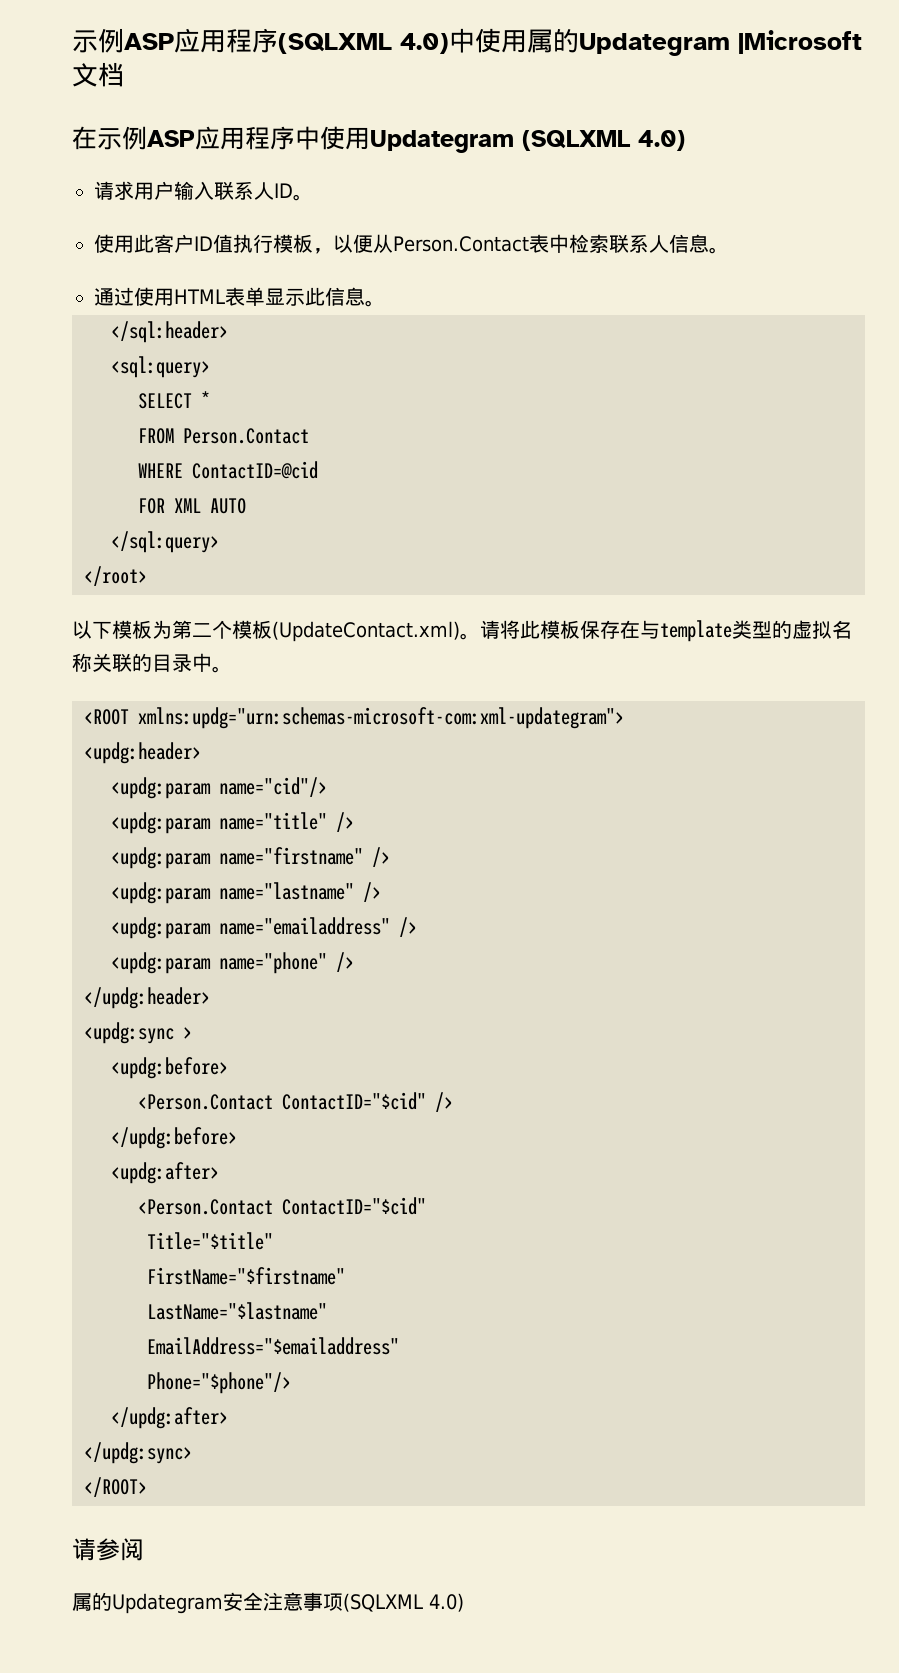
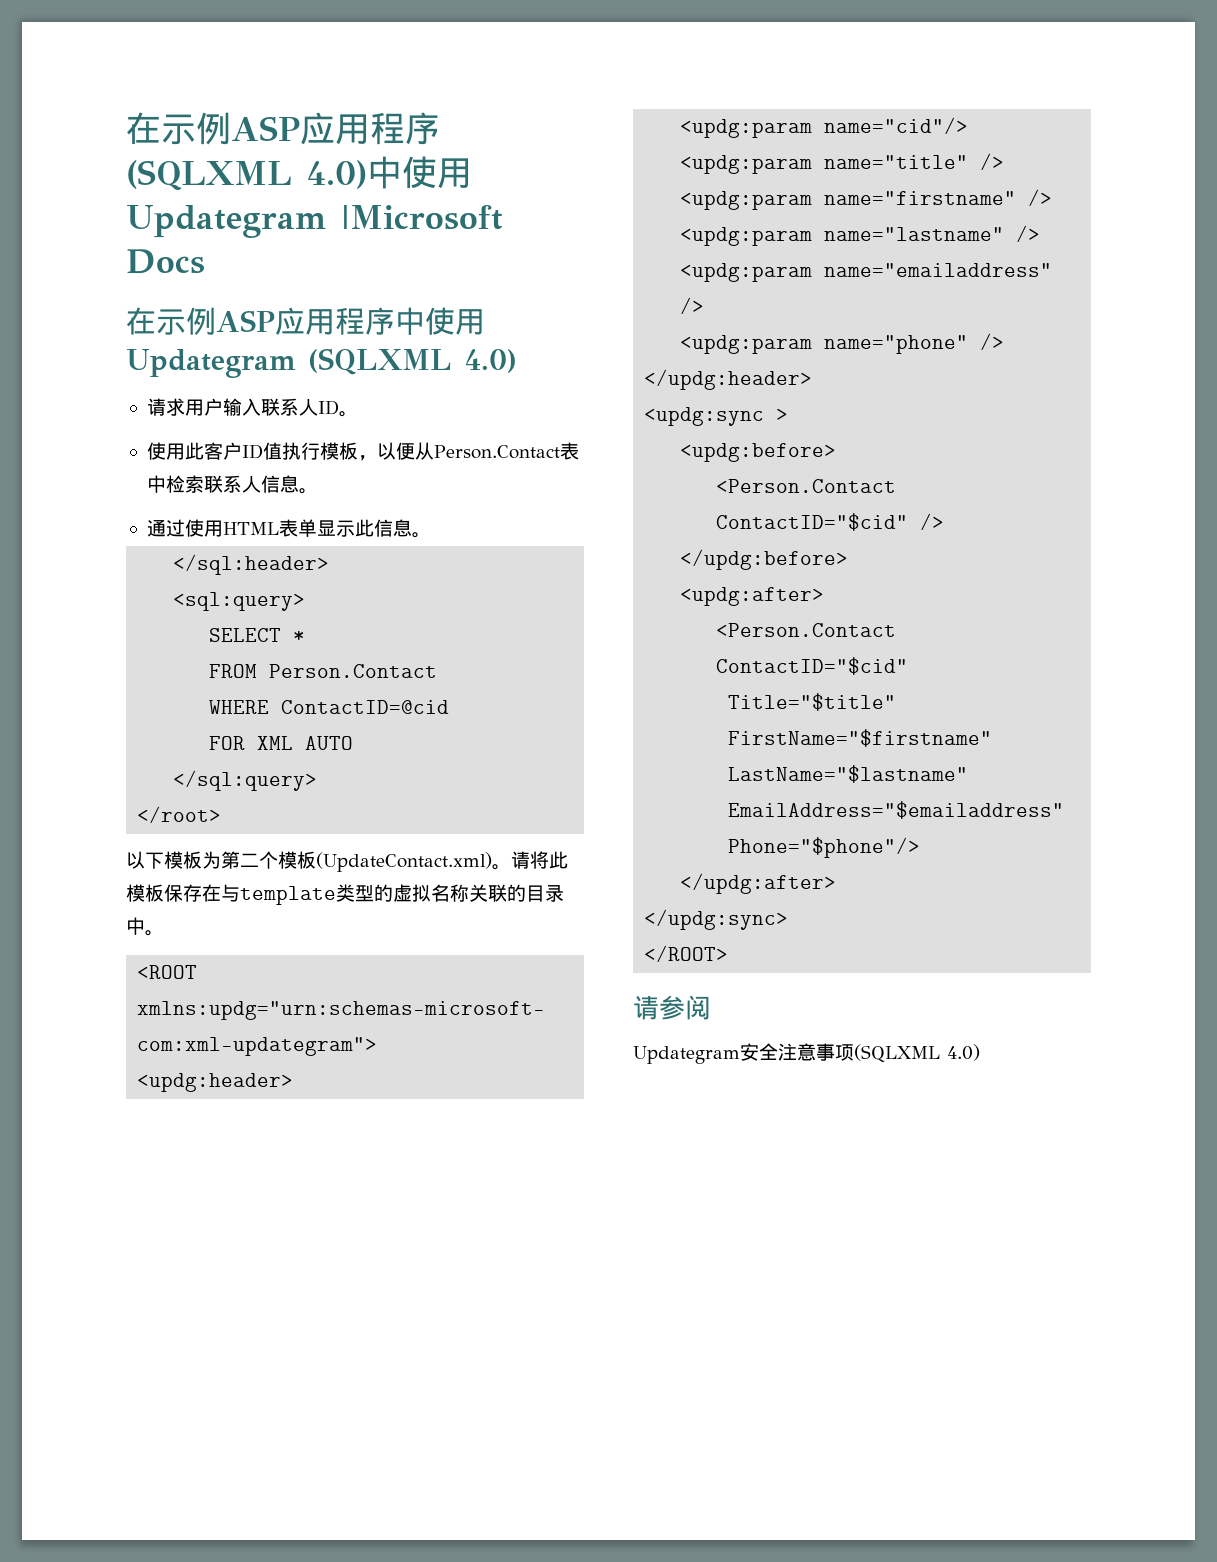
- 示例ASP应用程序(SQLXML 4.0)中使用属的Updategram |Microsoft文档
+ 在示例ASP应用程序(SQLXML 4.0)中使用Updategram |Microsoft Docs
- 属的Updategram安全注意事项(SQLXML 4.0)
+ Updategram安全注意事项(SQLXML 4.0)

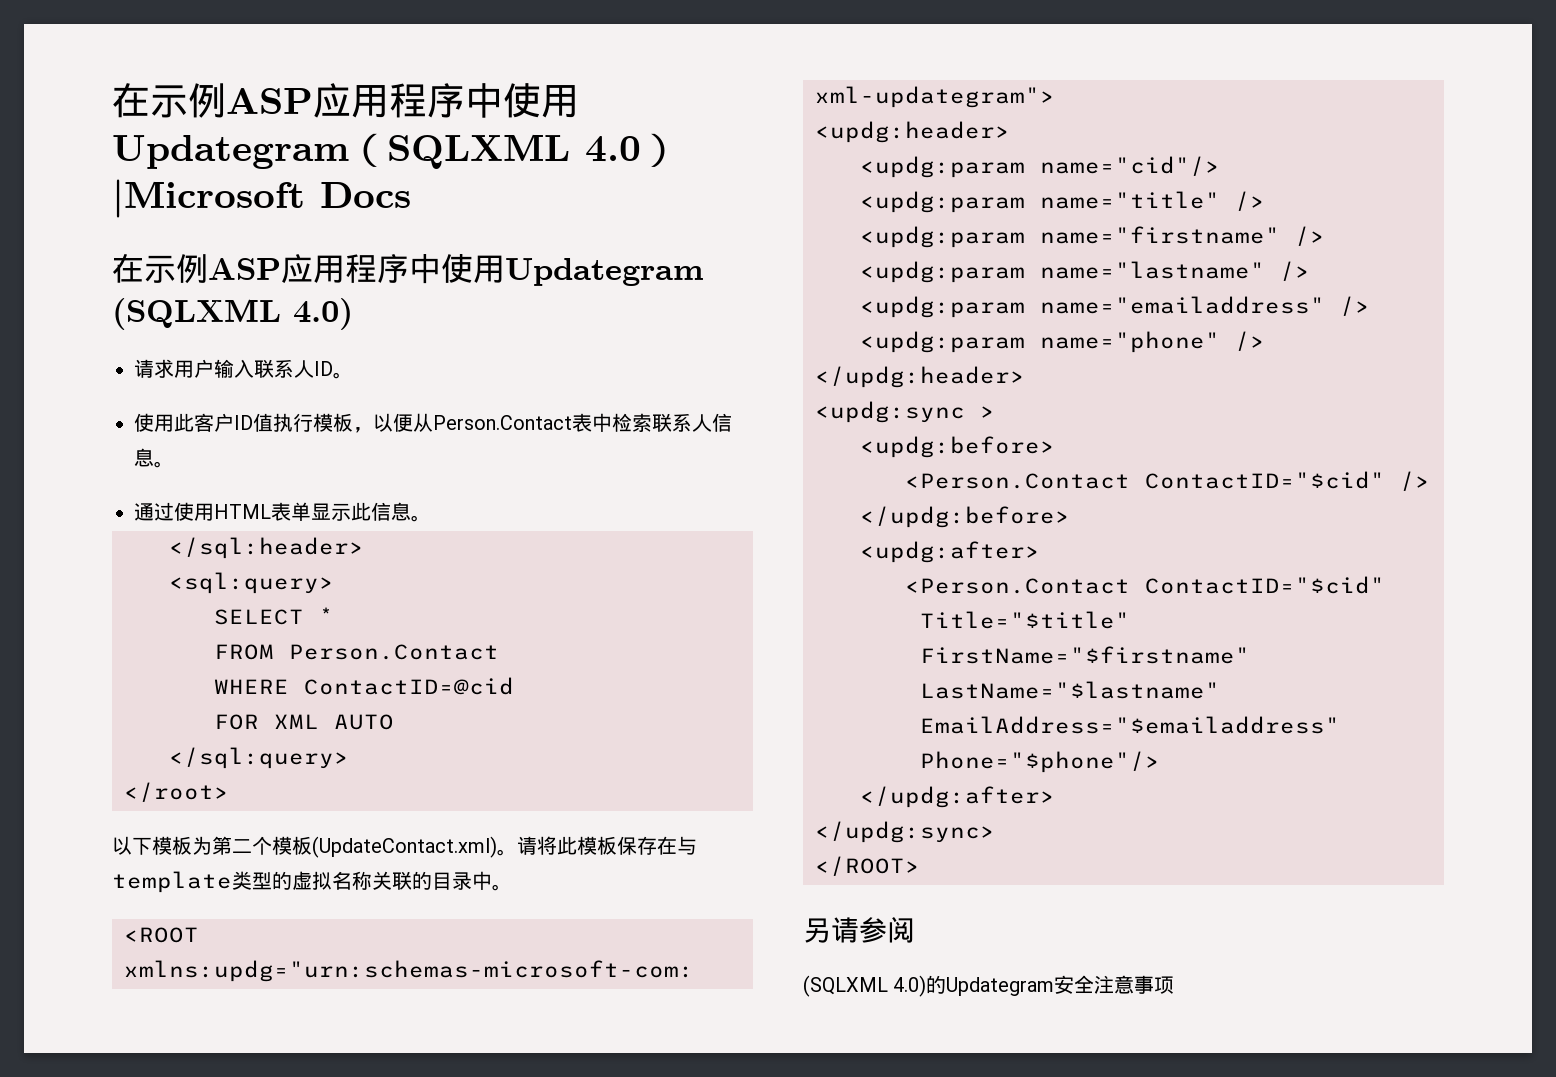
- 在示例ASP应用程序(SQLXML 4.0)中使用Updategram |Microsoft Docs
+ 在示例ASP应用程序中使用Updategram（SQLXML 4.0）|Microsoft Docs
- 请参阅
+ 另请参阅
- Updategram安全注意事项(SQLXML 4.0)
+ (SQLXML 4.0)的Updategram安全注意事项

